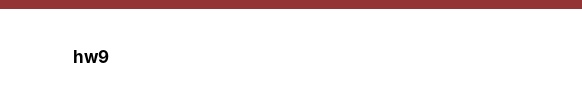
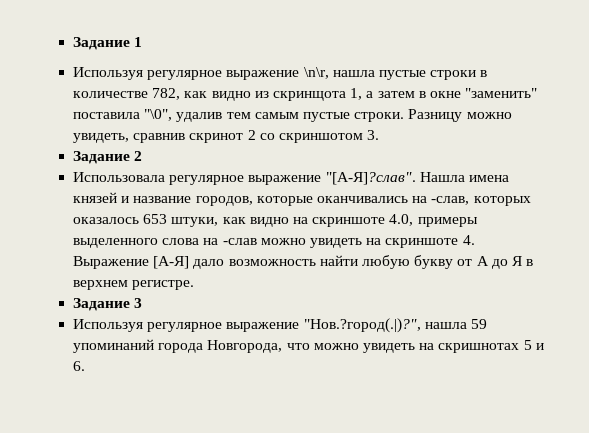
- hw9
+ Задание 1
+ Используя регулярное выражение \n\r, нашла пустые строки в количестве 782, как видно из скринщота 1, а затем в окне "заменить" поставила "\0", удалив тем самым пустые строки. Разницу можно увидеть, сравнив скринот 2 со скриншотом 3.
+ Задание 2
+ Использовала регулярное выражение "[А-Я]?слав". Нашла имена князей и название городов, которые оканчивались на -слав, которых оказалось 653 штуки, как видно на скриншоте 4.0, примеры выделенного слова на -слав можно увидеть на скриншоте 4. Выражение [А-Я] дало возможность найти любую букву от А до Я в верхнем регистре.
+ Задание 3
+ Используя регулярное выражение "Нов.?город(.|)?", нашла 59 упоминаний города Новгорода, что можно увидеть на скришнотах 5 и 6.

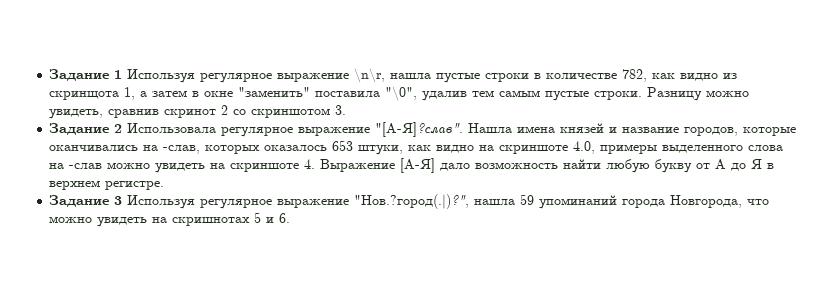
- Задание 1
- Используя регулярное выражение \n\r, нашла пустые строки в количестве 782, как видно из скринщота 1, а затем в окне "заменить" поставила "\0", удалив тем самым пустые строки.
+ Задание 1 Используя регулярное выражение \n\r, нашла пустые строки в количестве 782, как видно из скринщота 1, а затем в окне "заменить" поставила "\0", удалив тем самым пустые строки.
- Задание 2
- Использовала регулярное выражение "[А-Я]?слав".
+ Задание 2 Использовала регулярное выражение "[А-Я]?слав".
- Задание 3
- Используя регулярное выражение "Нов.?город(.|)?", нашла 59 упоминаний города Новгорода, что можно увидеть на скришнотах 5 и 6.
+ Задание 3 Используя регулярное выражение "Нов.?город(.|)?", нашла 59 упоминаний города Новгорода, что можно увидеть на скришнотах 5 и 6.

